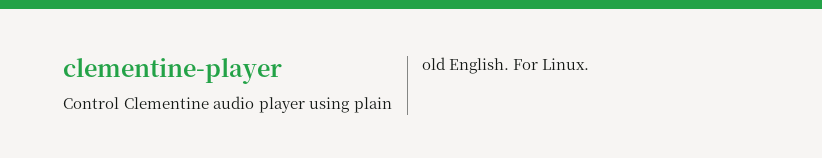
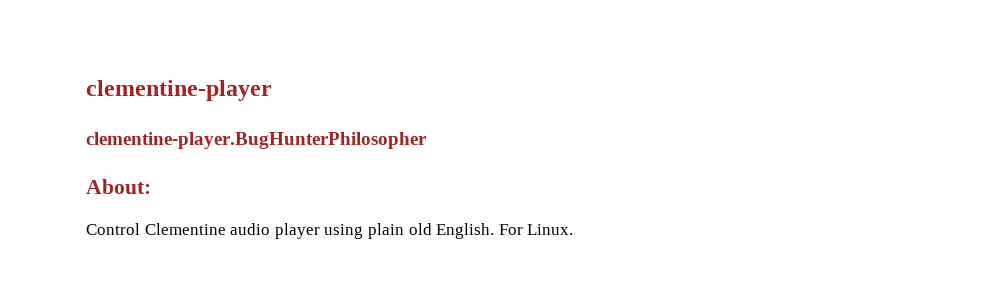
+ clementine-player.BugHunterPhilosopher
+ About:

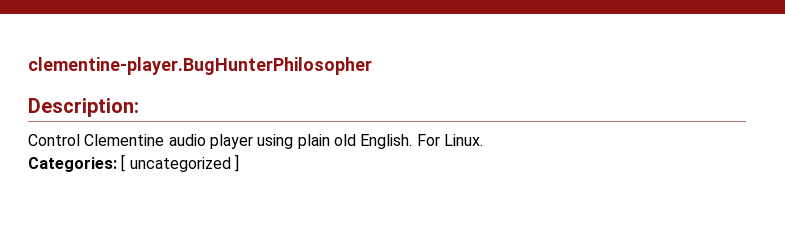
- clementine-player
- About:
+ Description:
+ Categories: [ uncategorized ]

